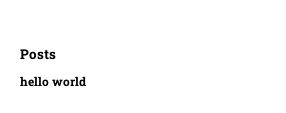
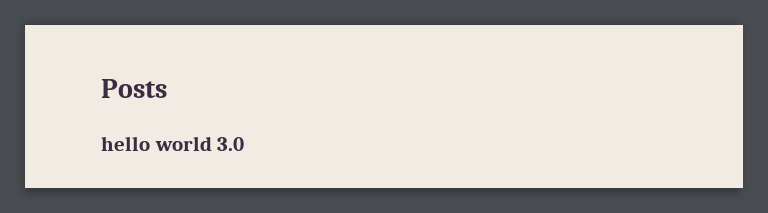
- hello world
+ hello world 3.0

